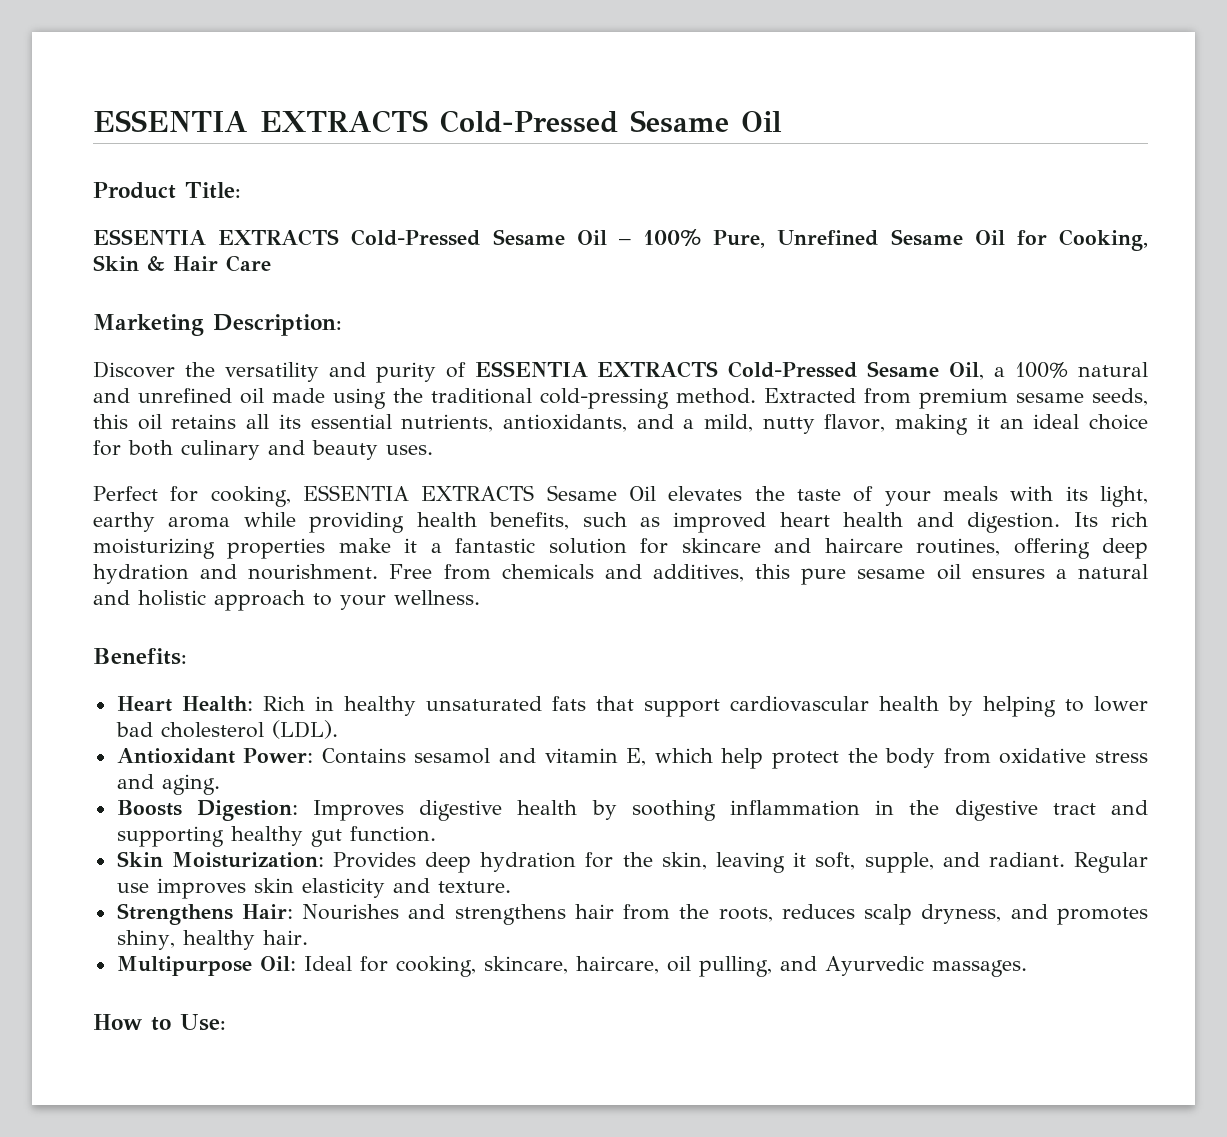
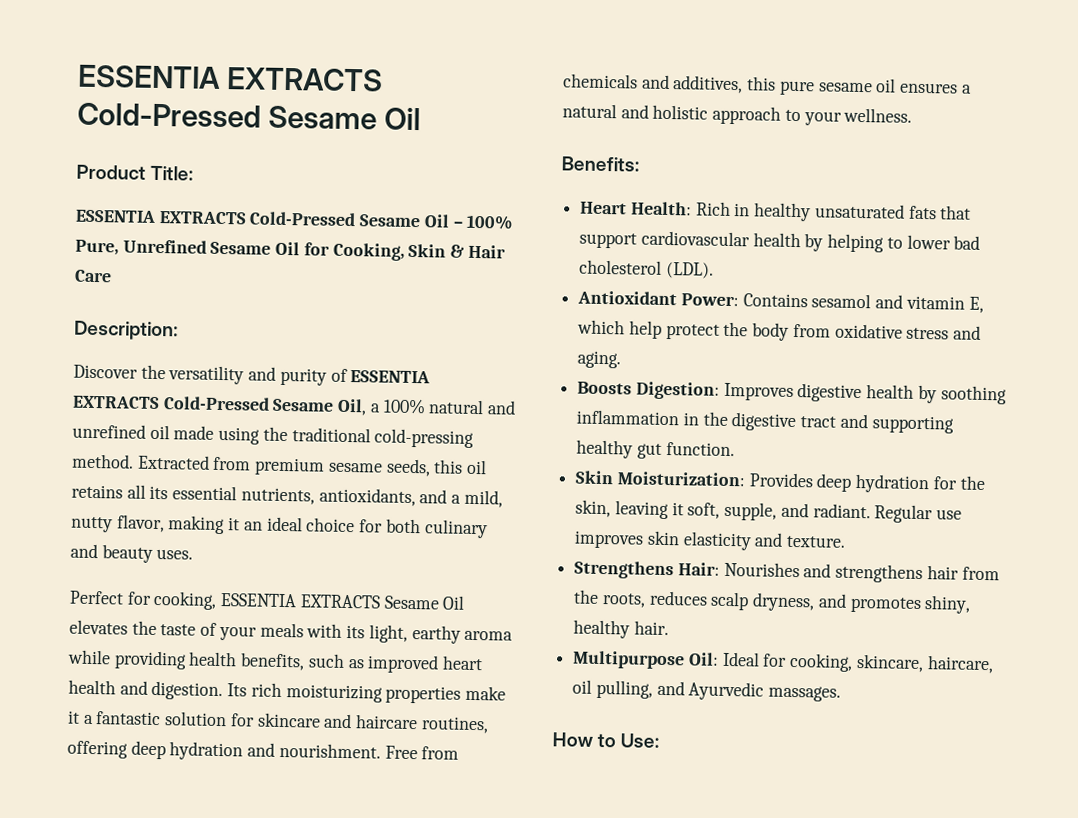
- Marketing Description:
+ Description:

